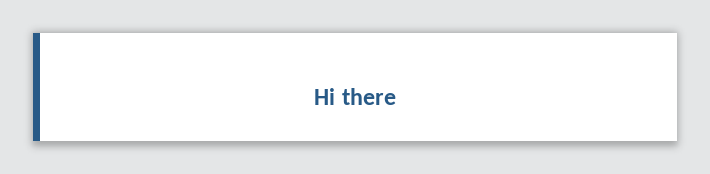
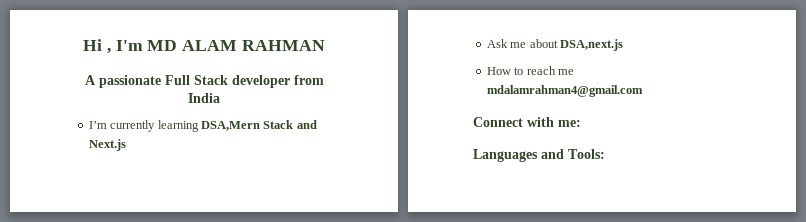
- Hi there
+ Hi , I'm MD ALAM RAHMAN
+ A passionate Full Stack developer from India
+ I’m currently learning DSA,Mern Stack and Next.js
+ Ask me about DSA,next.js
+ How to reach me mdalamrahman4@gmail.com
+ Connect with me:
+ Languages and Tools:

